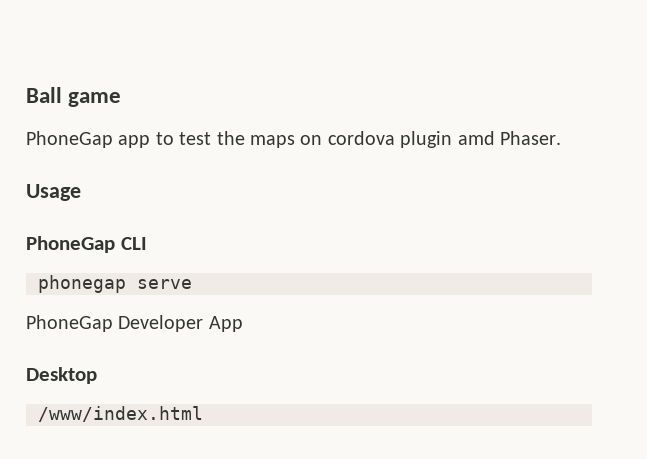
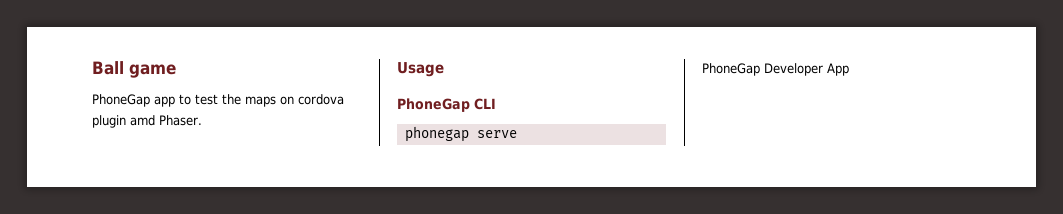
- Desktop
- /www/index.html

